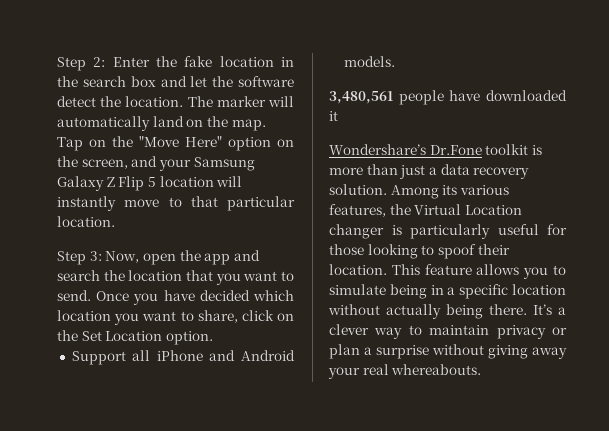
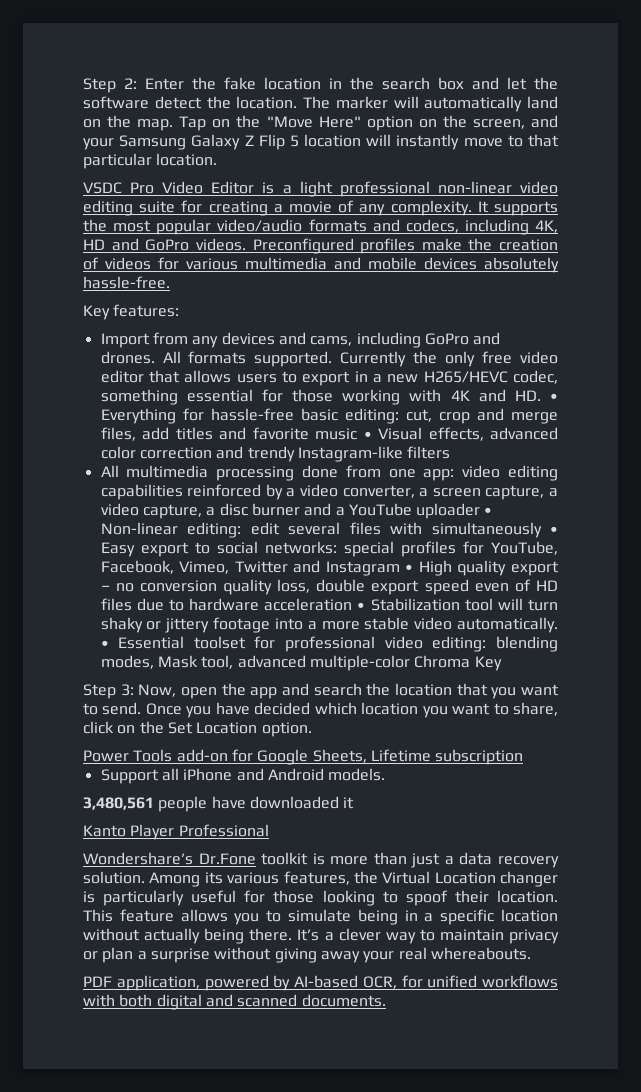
+ VSDC Pro Video Editor is a light professional non-linear video editing suite for creating a movie of any complexity. It supports the most popular video/audio formats and codecs, including 4K, HD and GoPro videos. Preconfigured profiles make the creation of videos for various multimedia and mobile devices absolutely hassle-free.
+ Key features:
+ Import from any devices and cams, including GoPro and drones. All formats supported. Сurrently the only free video editor that allows users to export in a new H265/HEVC codec, something essential for those working with 4K and HD. • Everything for hassle-free basic editing: cut, crop and merge files, add titles and favorite music • Visual effects, advanced color correction and trendy Instagram-like filters
+ All multimedia processing done from one app: video editing capabilities reinforced by a video converter, a screen capture, a video capture, a disc burner and a YouTube uploader • Non-linear editing: edit several files with simultaneously • Easy export to social networks: special profiles for YouTube, Facebook, Vimeo, Twitter and Instagram • High quality export – no conversion quality loss, double export speed even of HD files due to hardware acceleration • Stabilization tool will turn shaky or jittery footage into a more stable video automatically. • Essential toolset for professional video editing: blending modes, Mask tool, advanced multiple-color Chroma Key
+ Power Tools add-on for Google Sheets, Lifetime subscription
+ Kanto Player Professional
+ PDF application, powered by AI-based OCR, for unified workflows with both digital and scanned documents.

